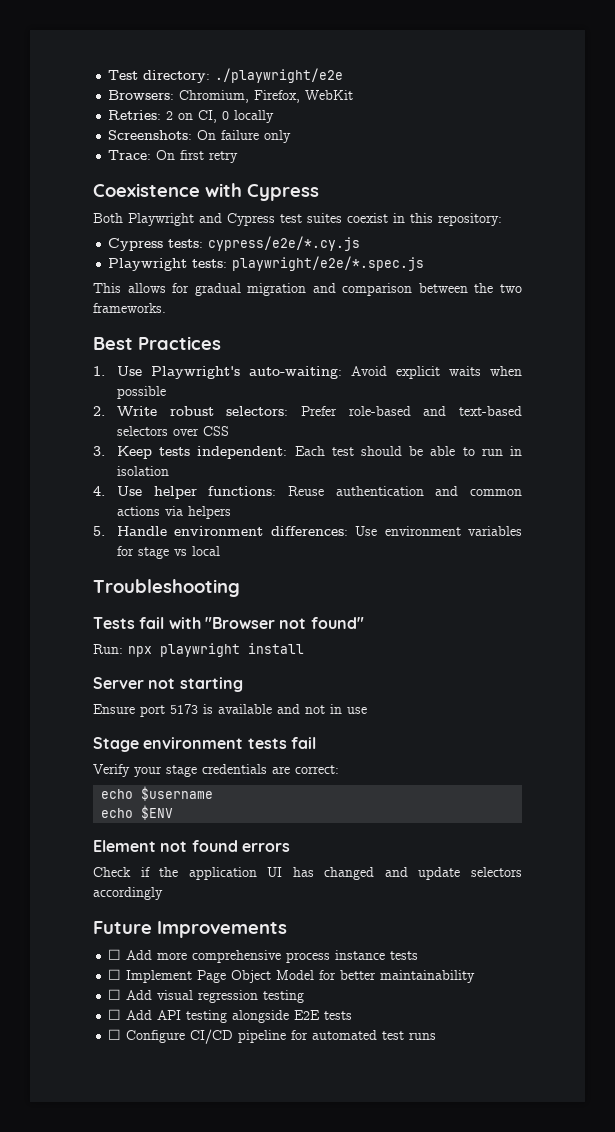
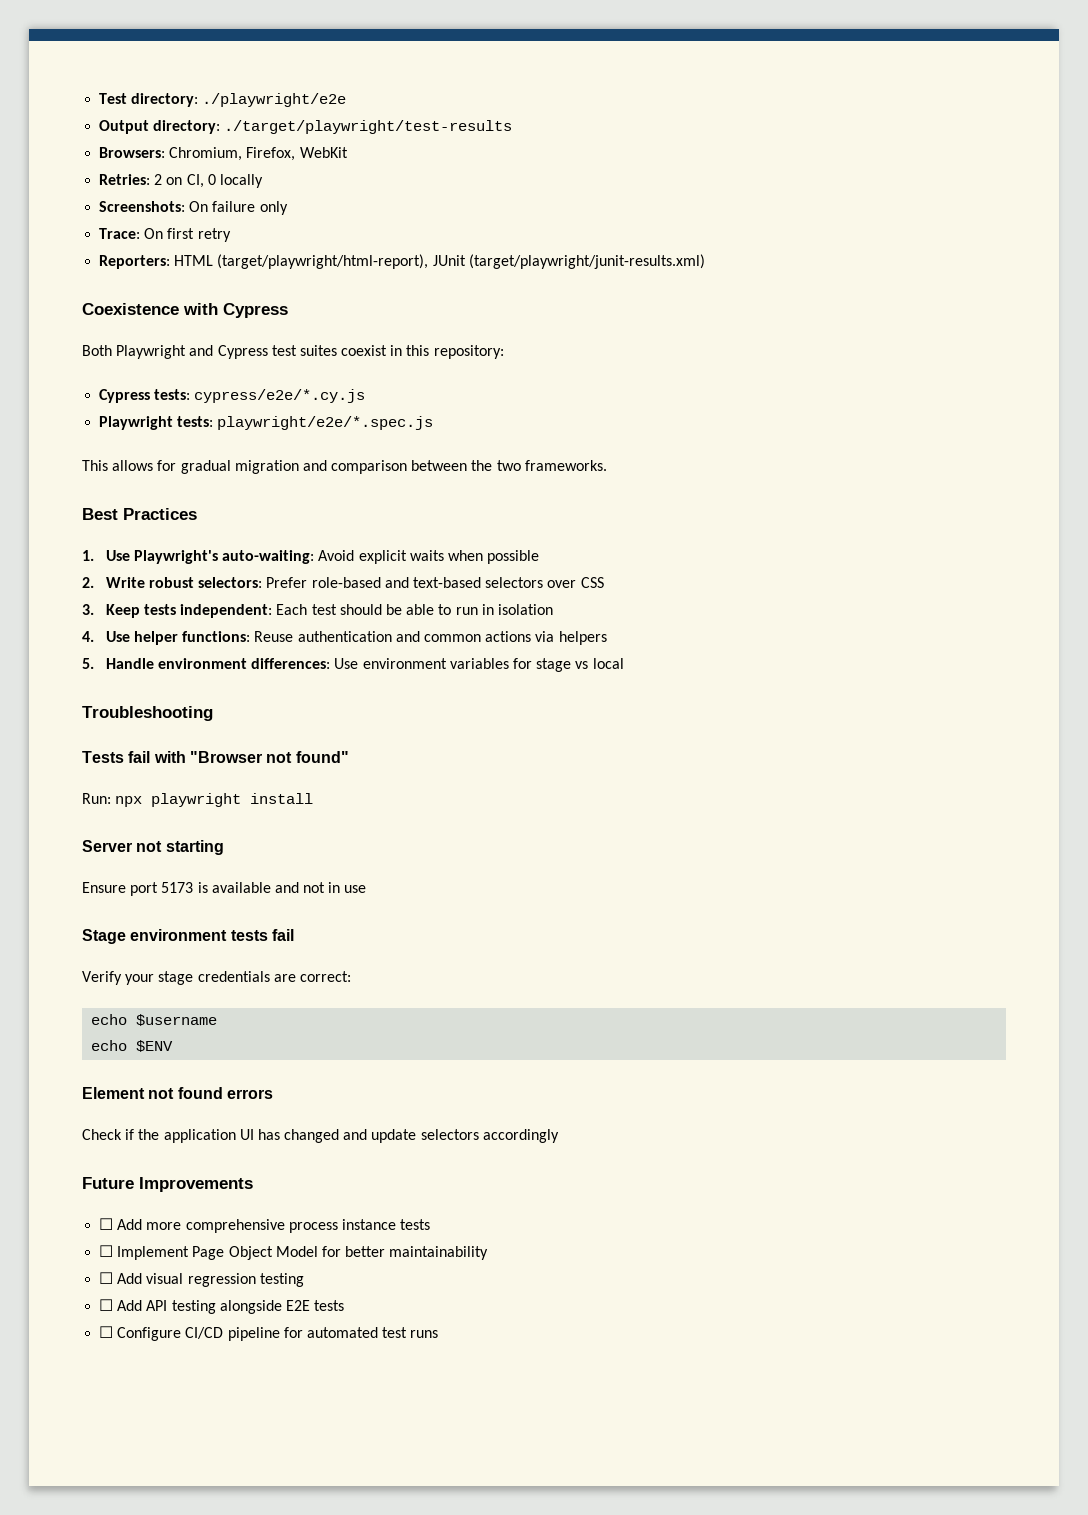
+ Output directory: ./target/playwright/test-results
+ Reporters: HTML (target/playwright/html-report), JUnit (target/playwright/junit-results.xml)

